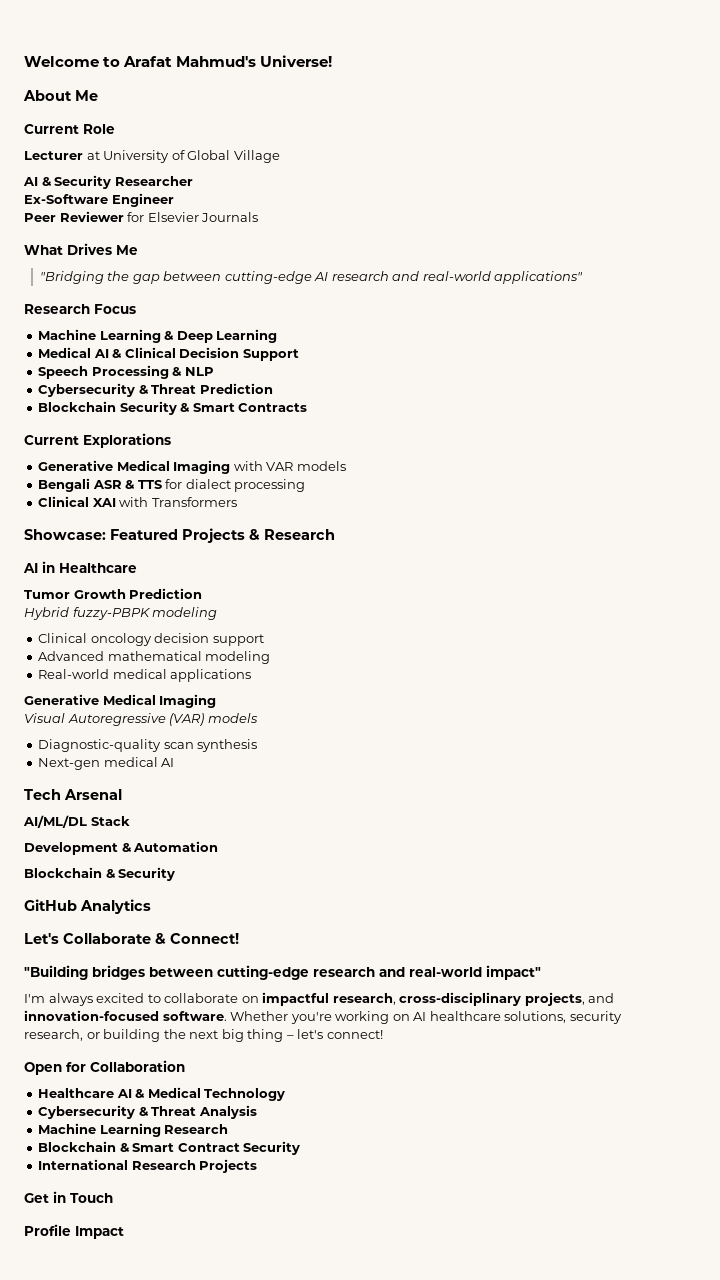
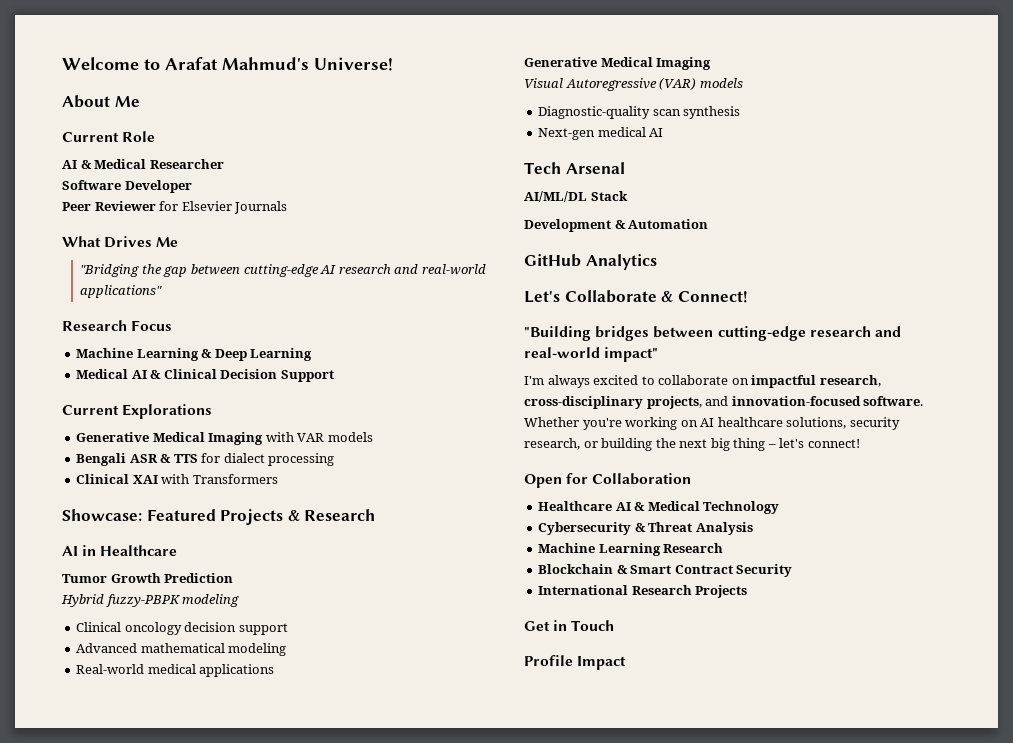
- Lecturer at University of Global Village
- AI & Security Researcher
+ AI & Medical Researcher
- Ex-Software Engineer
+ Software Developer
- Speech Processing & NLP
- Cybersecurity & Threat Prediction
- Blockchain Security & Smart Contracts
- Blockchain & Security

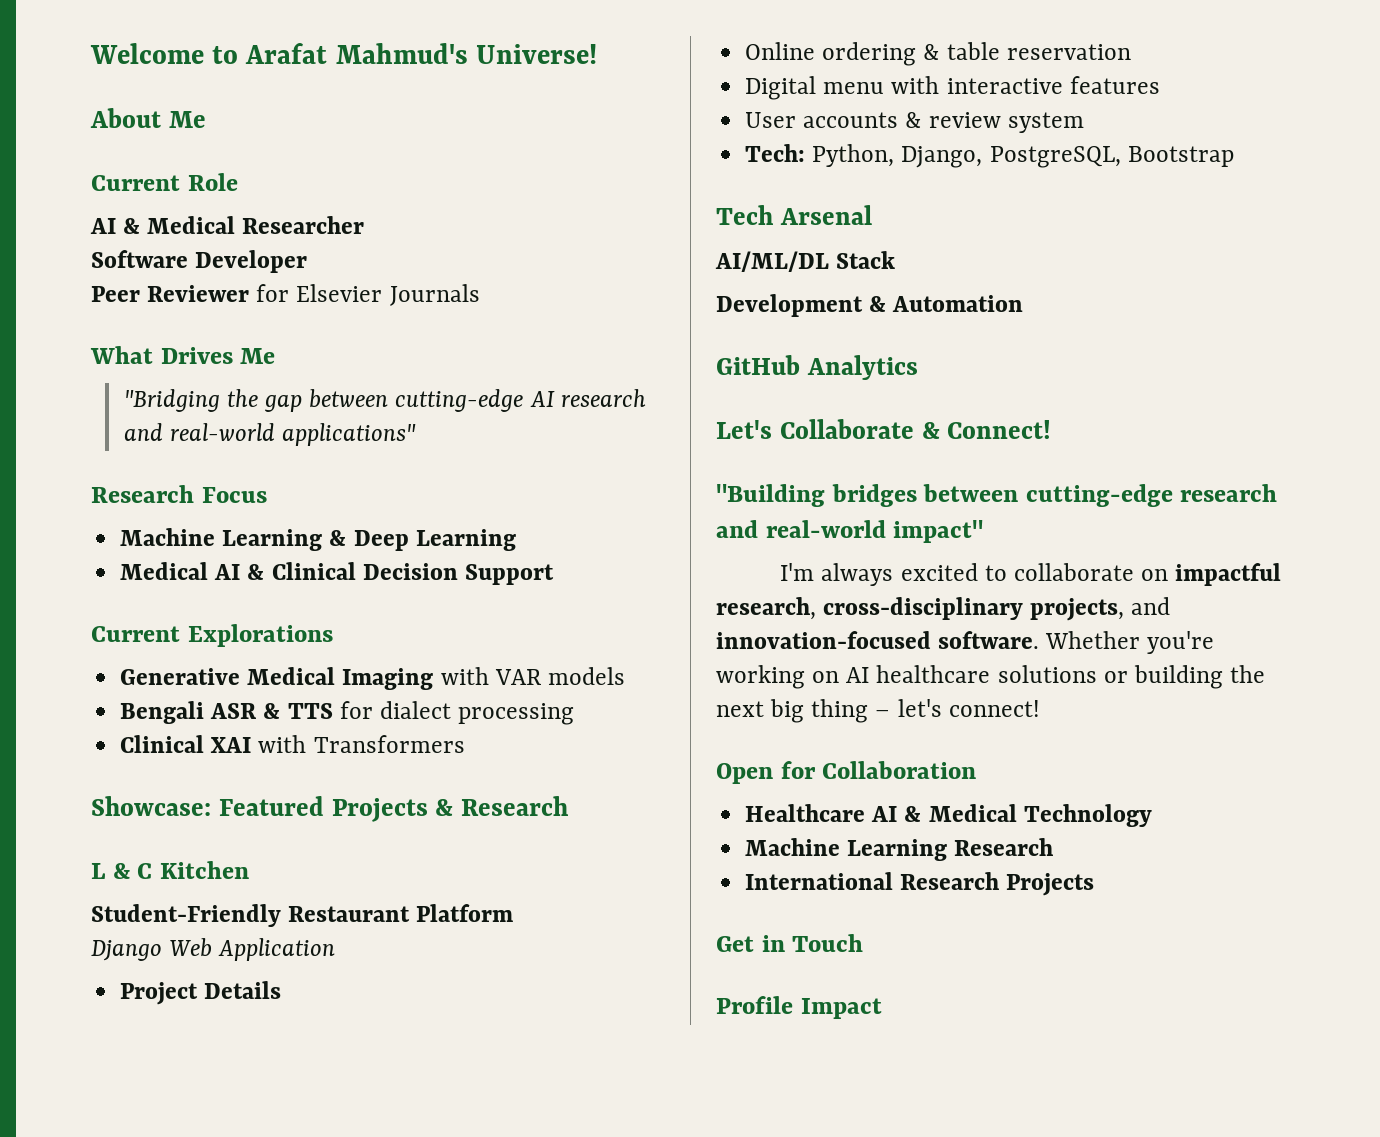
- AI in Healthcare
- Tumor Growth Prediction
- Hybrid fuzzy-PBPK modeling
- Clinical oncology decision support
- Advanced mathematical modeling
- Real-world medical applications
- Generative Medical Imaging
- Visual Autoregressive (VAR) models
- Diagnostic-quality scan synthesis
- Next-gen medical AI
+ L & C Kitchen
+ Student-Friendly Restaurant Platform
+ Django Web Application
+ Project Details
+ Online ordering & table reservation
+ Digital menu with interactive features
+ User accounts & review system
+ Tech: Python, Django, PostgreSQL, Bootstrap
- Whether you're working on AI healthcare solutions, security research, or building the next big thing – let's connect!
+ Whether you're working on AI healthcare solutions or building the next big thing – let's connect!
- Cybersecurity & Threat Analysis
- Blockchain & Smart Contract Security

